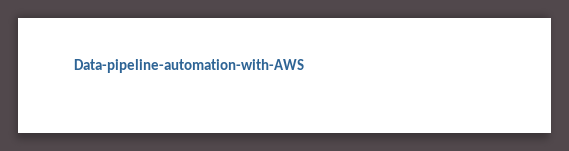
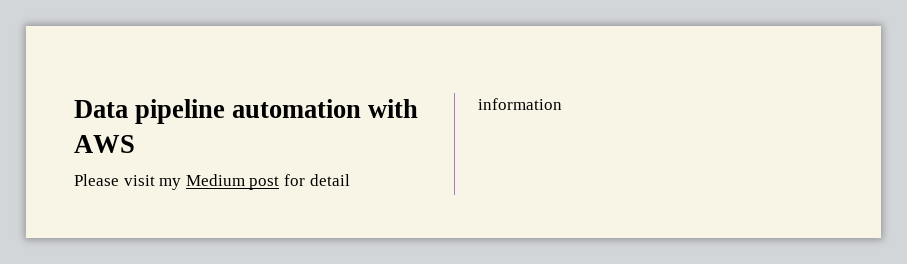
- Data-pipeline-automation-with-AWS
+ Data pipeline automation with AWS
+ Please visit my Medium post for detail information

